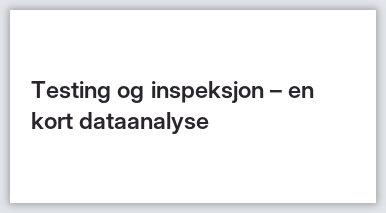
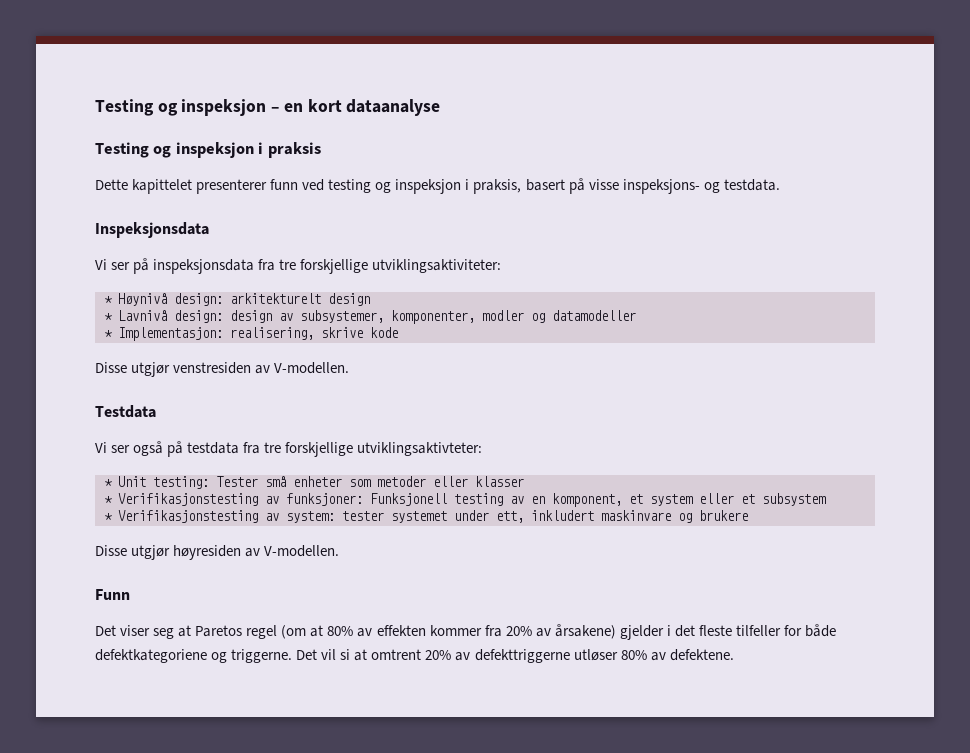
+ Testing og inspeksjon i praksis
+ Dette kapittelet presenterer funn ved testing og inspeksjon i praksis, basert på visse inspeksjons- og testdata.
+ Inspeksjonsdata
+ Vi ser på inspeksjonsdata fra tre forskjellige utviklingsaktiviteter:
+ * Høynivå design: arkitekturelt design
+ * Lavnivå design: design av subsystemer, komponenter, modler og datamodeller
+ * Implementasjon: realisering, skrive kode
+ Disse utgjør venstresiden av V-modellen.
+ Testdata
+ Vi ser også på testdata fra tre forskjellige utviklingsaktivteter:
+ * Unit testing: Tester små enheter som metoder eller klasser
+ * Verifikasjonstesting av funksjoner: Funksjonell testing av en komponent, et system eller et subsystem
+ * Verifikasjonstesting av system: tester systemet under ett, inkludert maskinvare og brukere
+ Disse utgjør høyresiden av V-modellen.
+ Funn
+ Det viser seg at Paretos regel (om at 80% av effekten kommer fra 20% av årsakene) gjelder i det fleste tilfeller for både defektkategoriene og triggerne. Det vil si at omtrent 20% av defekttriggerne utløser 80% av defektene.

